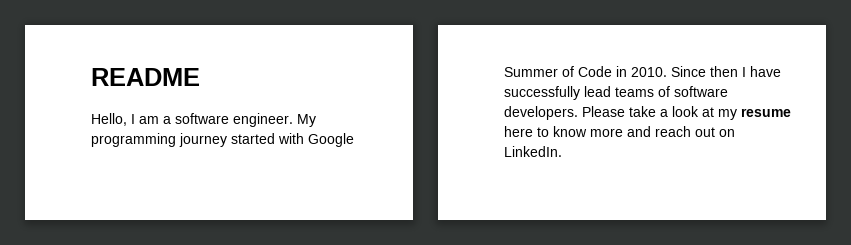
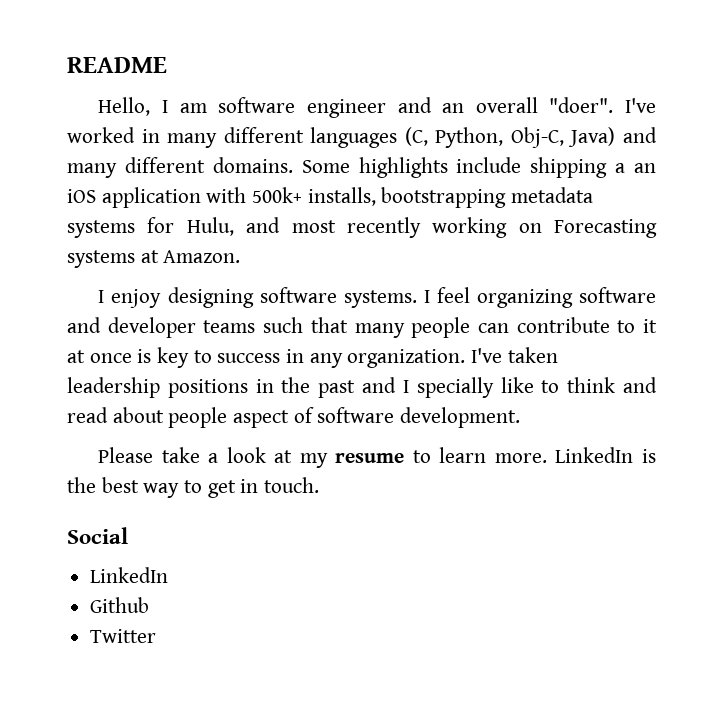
- Hello, I am a software engineer. My programming journey started with Google Summer of Code in 2010. Since then I have successfully lead teams of software developers. Please take a look at my resume here to know more and reach out on LinkedIn.
+ Hello, I am software engineer and an overall "doer". I've worked in many different languages (C, Python, Obj-C, Java) and many different domains. Some highlights include shipping a an iOS application with 500k+ installs, bootstrapping metadata systems for Hulu, and most recently working on Forecasting systems at Amazon.
+ I enjoy designing software systems. I feel organizing software and developer teams such that many people can contribute to it at once is key to success in any organization. I've taken leadership positions in the past and I specially like to think and read about people aspect of software development.
+ Please take a look at my resume to learn more. LinkedIn is the best way to get in touch.
+ Social
+ LinkedIn
+ Github
+ Twitter

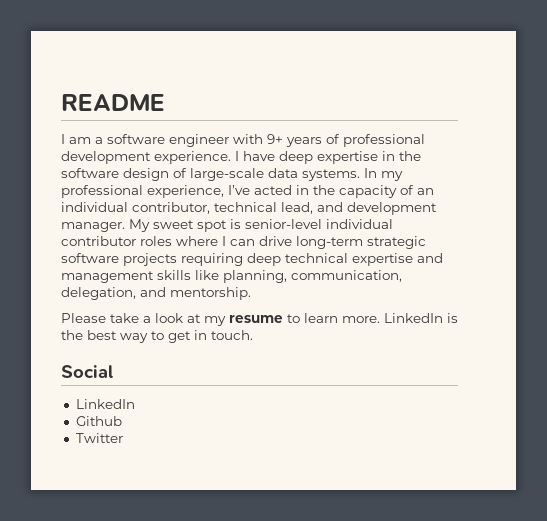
- Hello, I am software engineer and an overall "doer". I've worked in many different languages (C, Python, Obj-C, Java) and many different domains. Some highlights include shipping a an iOS application with 500k+ installs, bootstrapping metadata systems for Hulu, and most recently working on Forecasting systems at Amazon.
- I enjoy designing software systems. I feel organizing software and developer teams such that many people can contribute to it at once is key to success in any organization. I've taken leadership positions in the past and I specially like to think and read about people aspect of software development.
+ I am a software engineer with 9+ years of professional development experience. I have deep expertise in the software design of large-scale data systems. In my professional experience, I’ve acted in the capacity of an individual contributor, technical lead, and development manager. My sweet spot is senior-level individual contributor roles where I can drive long-term strategic software projects requiring deep technical expertise and management skills like planning, communication, delegation, and mentorship.

